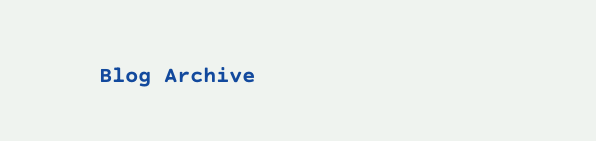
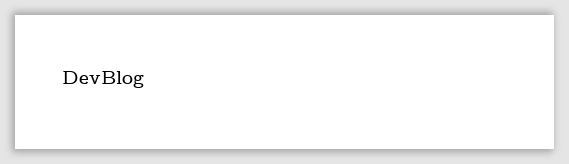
- Blog Archive
+ DevBlog

